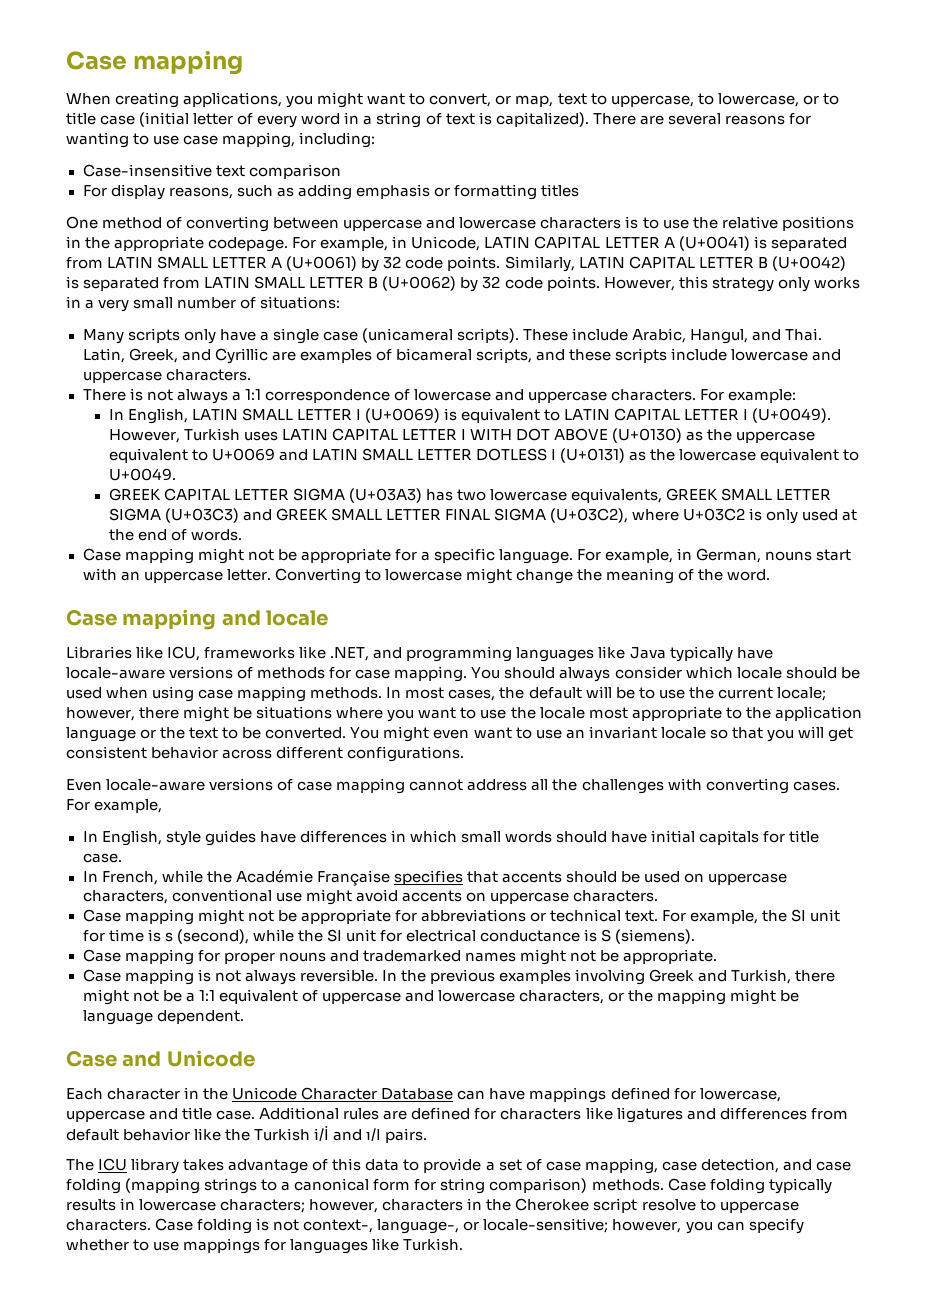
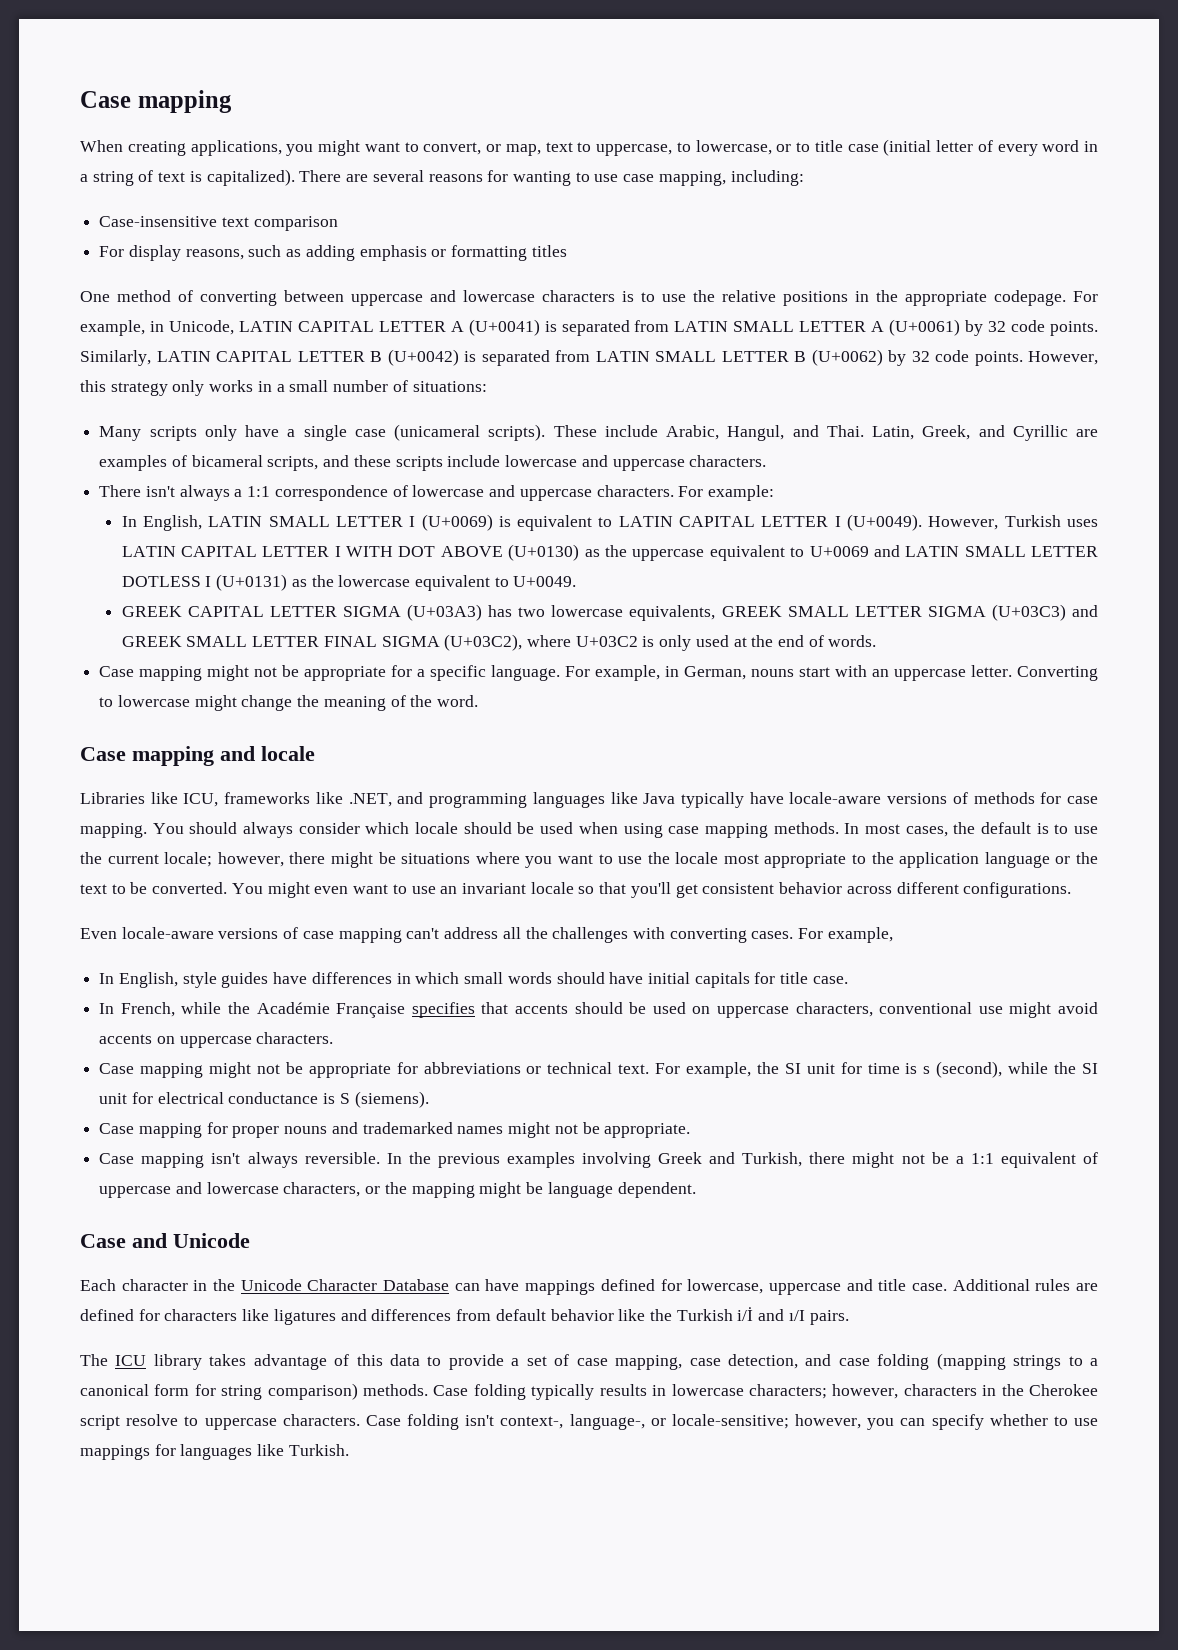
- However, this strategy only works in a very small number of situations:
+ However, this strategy only works in a small number of situations:
- There is not always a 1:1 correspondence of lowercase and uppercase characters.
+ There isn't always a 1:1 correspondence of lowercase and uppercase characters.
- In most cases, the default will be to use the current locale; however, there might be situations where you want to use the locale most appropriate to the application language or the text to be converted.
+ In most cases, the default is to use the current locale; however, there might be situations where you want to use the locale most appropriate to the application language or the text to be converted.
- You might even want to use an invariant locale so that you will get consistent behavior across different configurations.
+ You might even want to use an invariant locale so that you'll get consistent behavior across different configurations.
- Even locale-aware versions of case mapping cannot address all the challenges with converting cases.
+ Even locale-aware versions of case mapping can't address all the challenges with converting cases.
- Case mapping is not always reversible.
+ Case mapping isn't always reversible.
- Case folding is not context-, language-, or locale-sensitive; however, you can specify whether to use mappings for languages like Turkish.
+ Case folding isn't context-, language-, or locale-sensitive; however, you can specify whether to use mappings for languages like Turkish.

